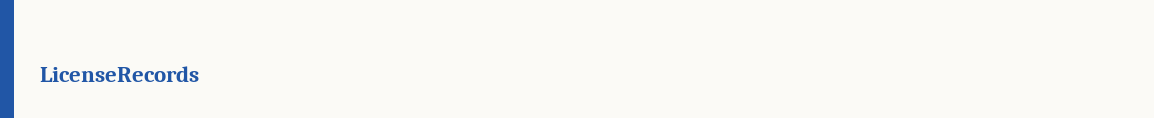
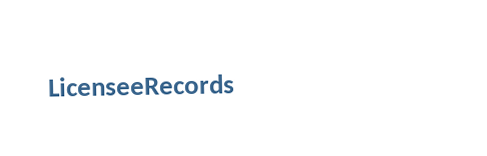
- LicenseRecords
+ LicenseeRecords

